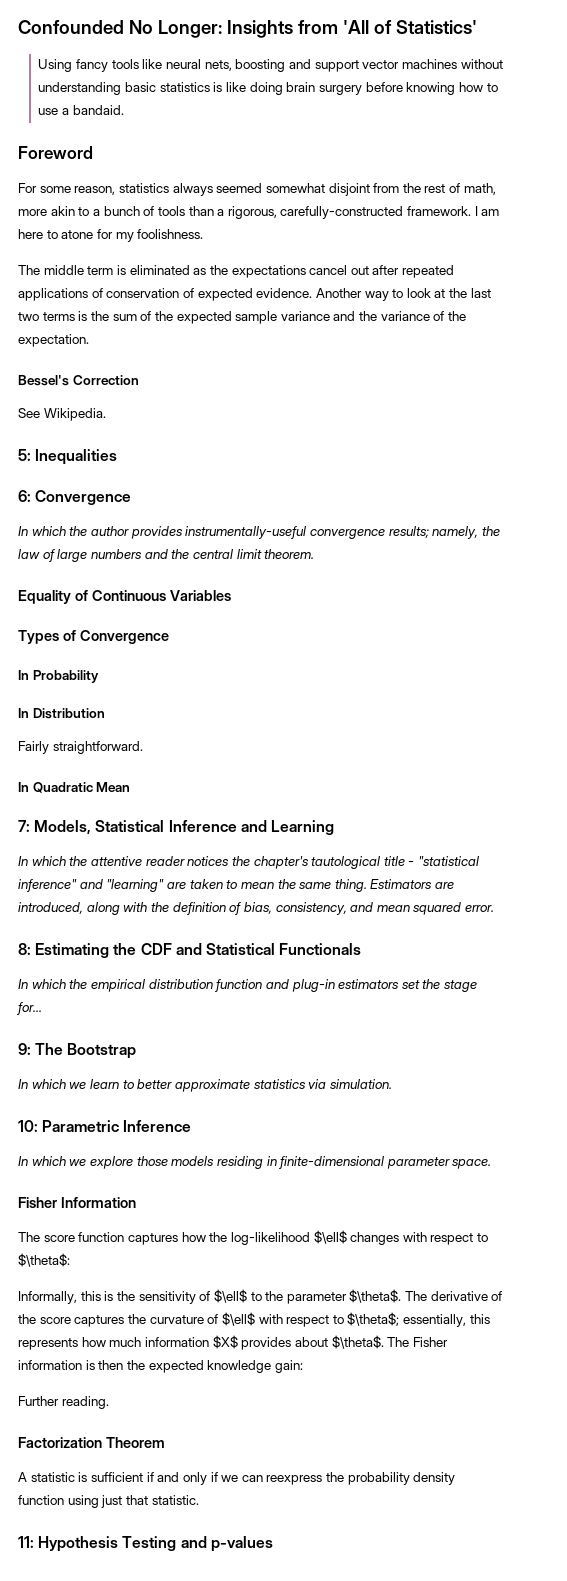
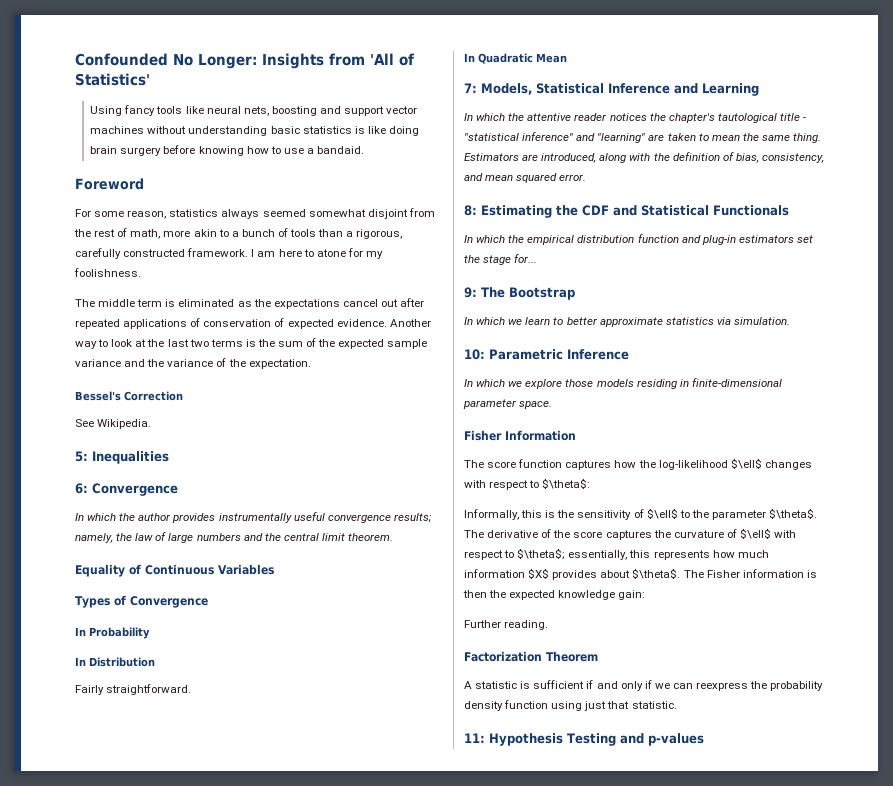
- For some reason, statistics always seemed somewhat disjoint from the rest of math, more akin to a bunch of tools than a rigorous, carefully-constructed framework.
+ For some reason, statistics always seemed somewhat disjoint from the rest of math, more akin to a bunch of tools than a rigorous, carefully constructed framework.
- In which the author provides instrumentally-useful convergence results; namely, the law of large numbers and the central limit theorem.
+ In which the author provides instrumentally useful convergence results; namely, the law of large numbers and the central limit theorem.

